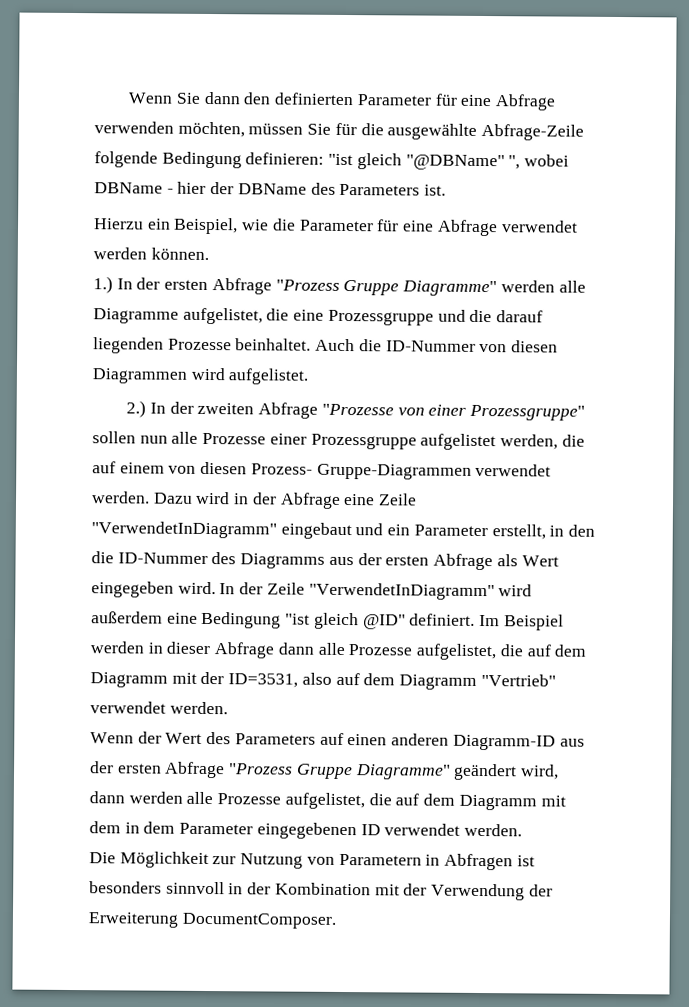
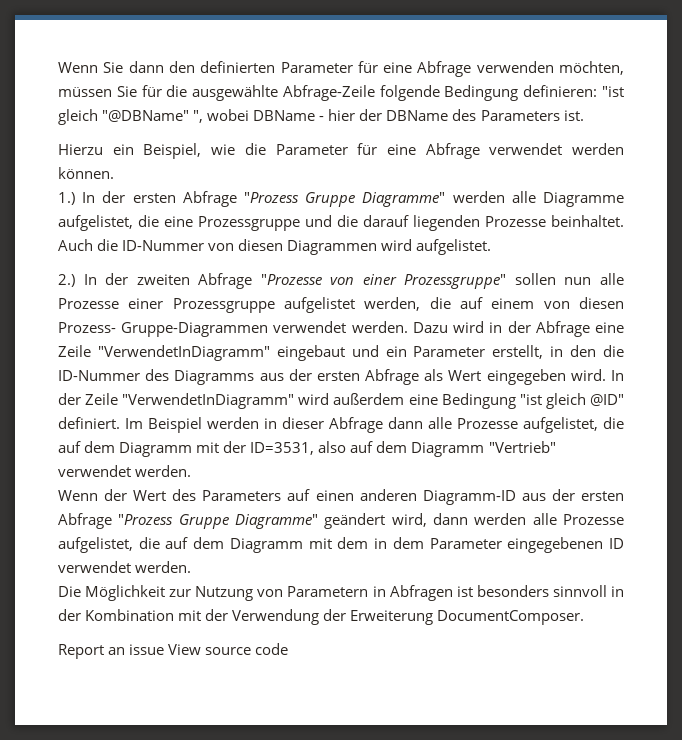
+ Report an issue View source code

